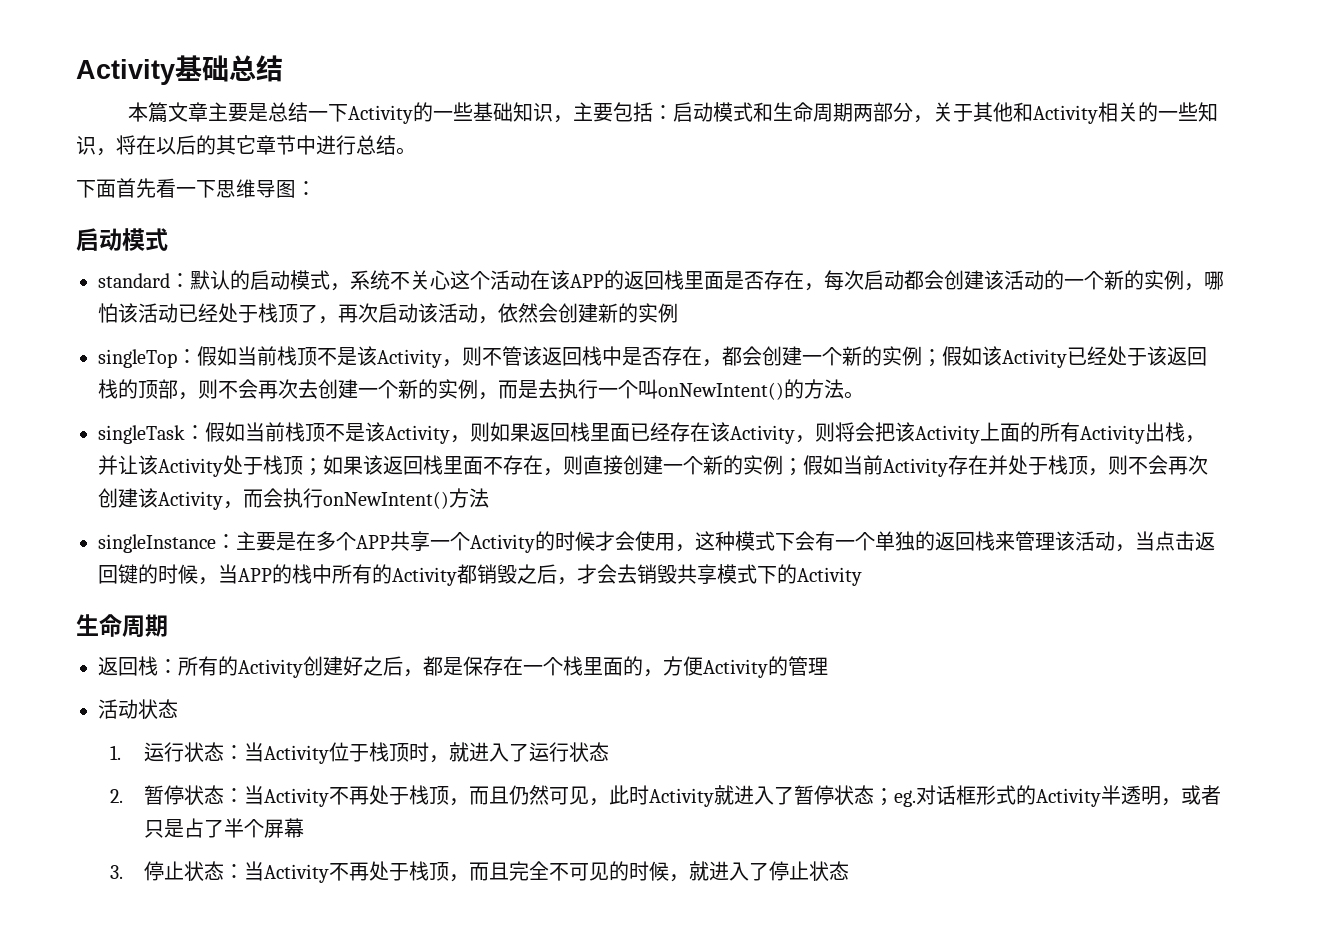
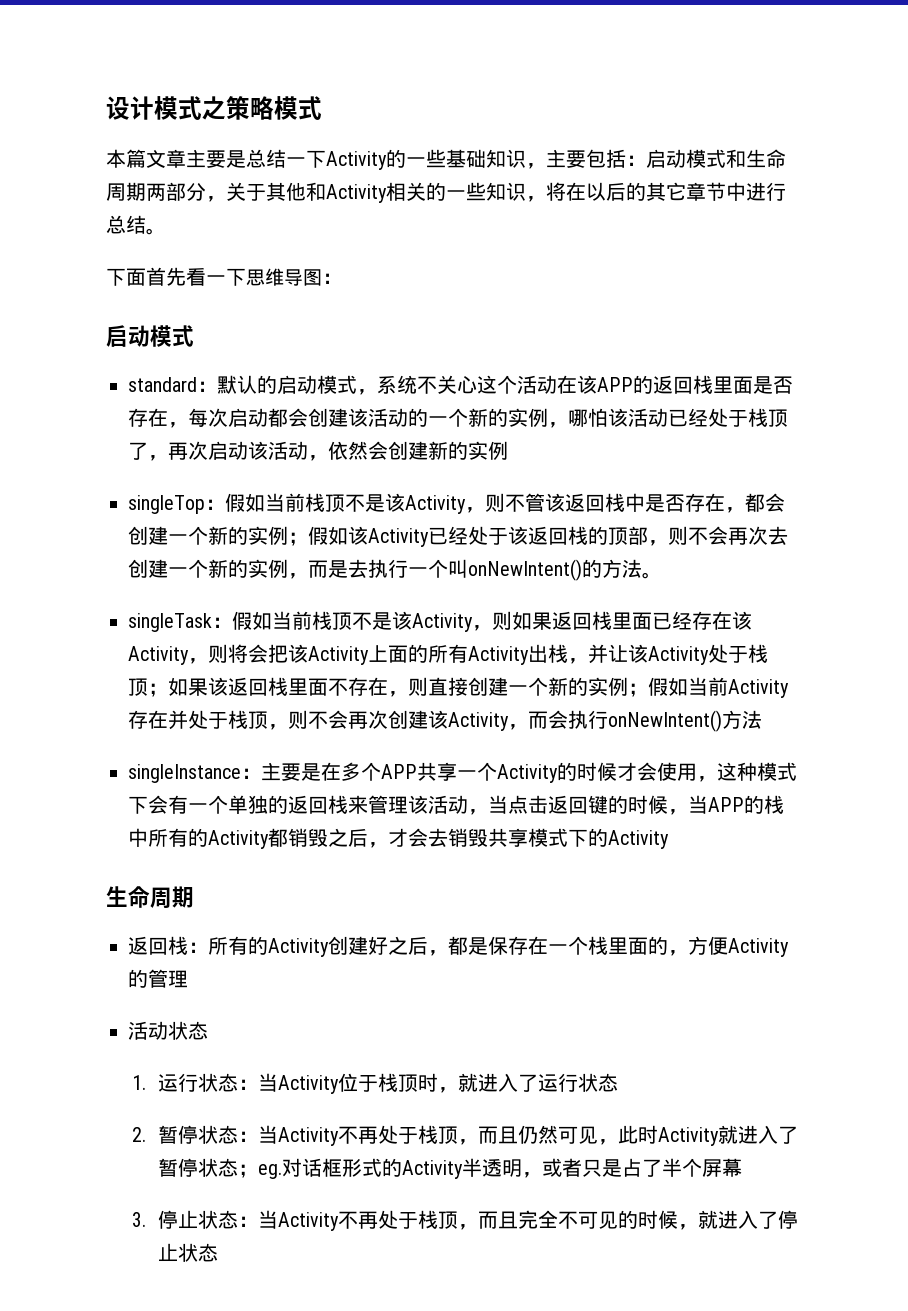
- Activity基础总结
+ 设计模式之策略模式

